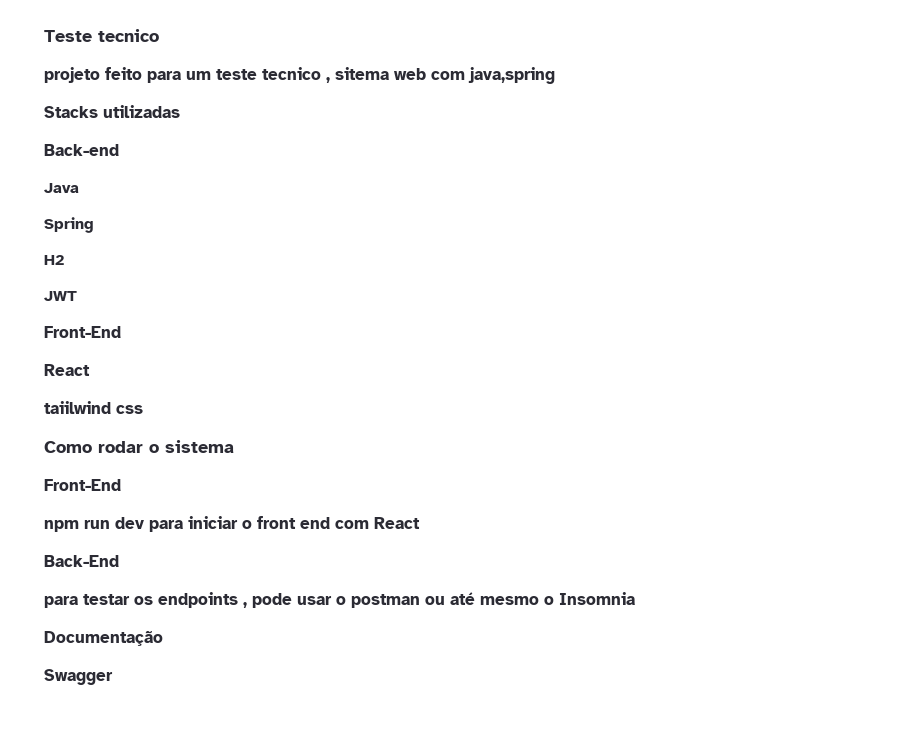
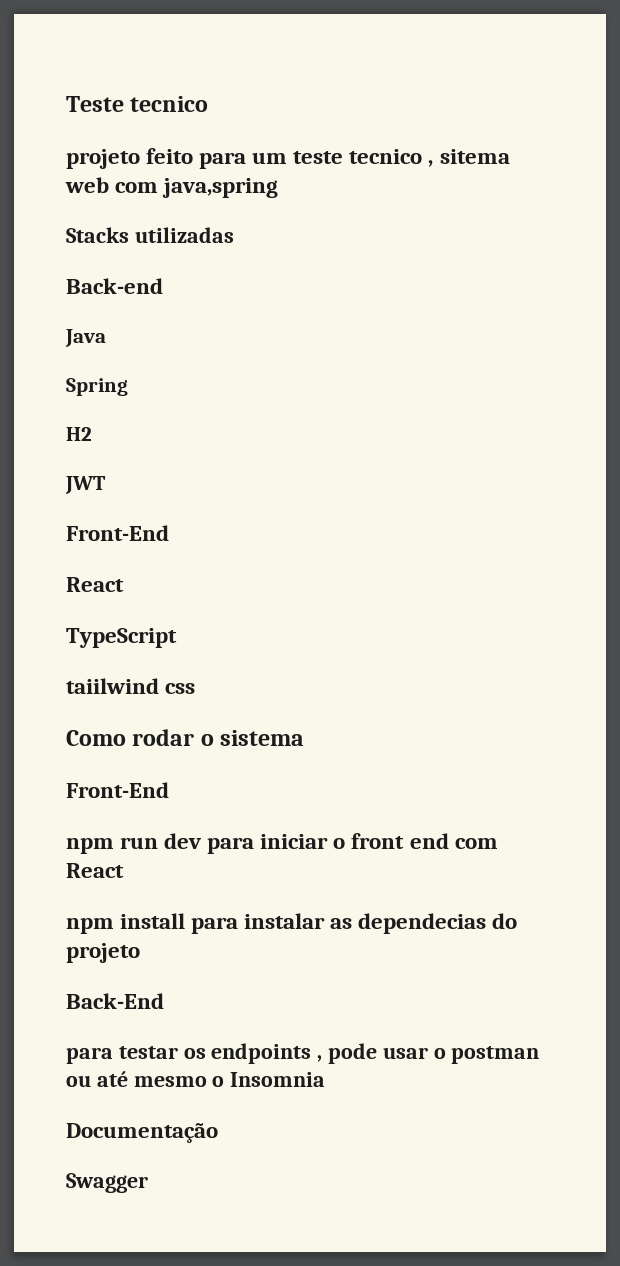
+ TypeScript
+ npm install para instalar as dependecias do projeto

